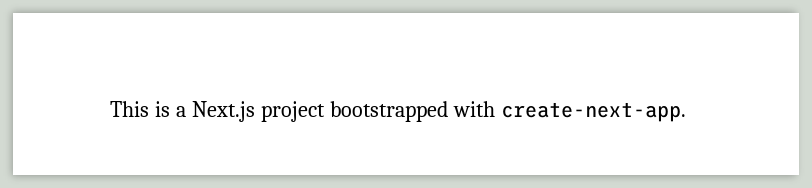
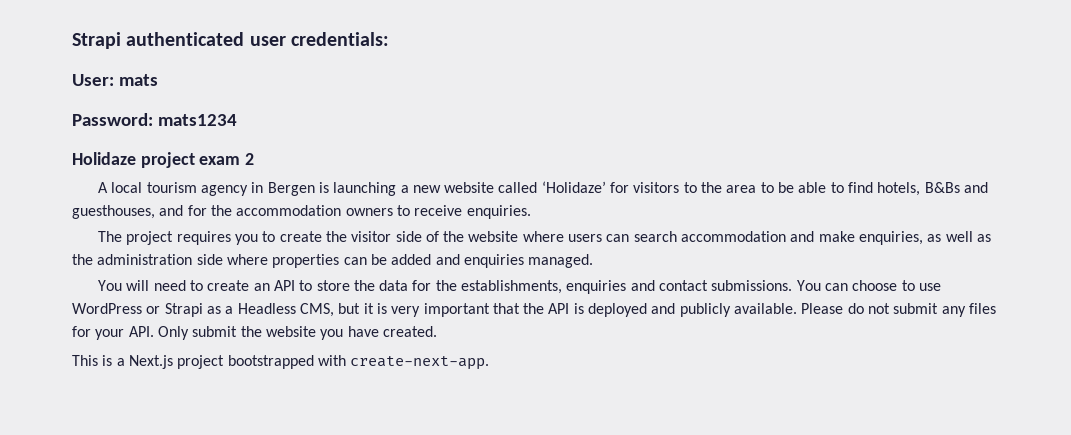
+ Strapi authenticated user credentials:
+ User: mats
+ Password: mats1234
+ Holidaze project exam 2
+ A local tourism agency in Bergen is launching a new website called ‘Holidaze’ for visitors to the area to be able to find hotels, B&Bs and guesthouses, and for the accommodation owners to receive enquiries.
+ The project requires you to create the visitor side of the website where users can search accommodation and make enquiries, as well as the administration side where properties can be added and enquiries managed.
+ You will need to create an API to store the data for the establishments, enquiries and contact submissions. You can choose to use WordPress or Strapi as a Headless CMS, but it is very important that the API is deployed and publicly available. Please do not submit any files for your API. Only submit the website you have created.

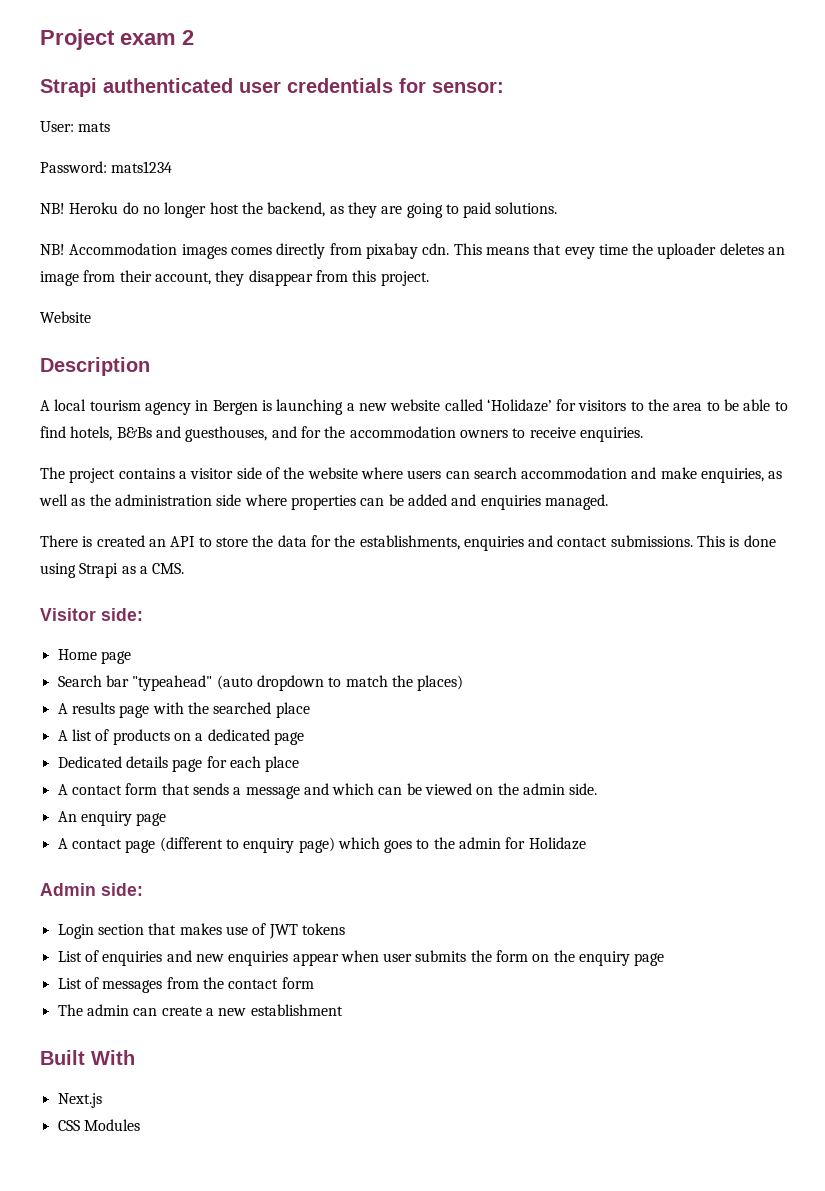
- Strapi authenticated user credentials:
+ Project exam 2
+ Strapi authenticated user credentials for sensor:
  User: mats
  Password: mats1234
- Holidaze project exam 2
+ NB! Heroku do no longer host the backend, as they are going to paid solutions.
+ NB! Accommodation images comes directly from pixabay cdn. This means that evey time the uploader deletes an image from their account, they disappear from this project.
+ Website
+ Description
- The project requires you to create the visitor side of the website where users can search accommodation and make enquiries, as well as the administration side where properties can be added and enquiries managed.
+ The project contains a visitor side of the website where users can search accommodation and make enquiries, as well as the administration side where properties can be added and enquiries managed.
- You will need to create an API to store the data for the establishments, enquiries and contact submissions.
+ There is created an API to store the data for the establishments, enquiries and contact submissions.
- You can choose to use WordPress or Strapi as a Headless CMS, but it is very important that the API is deployed and publicly available. Please do not submit any files for your API. Only submit the website you have created.
- This is a Next.js project bootstrapped with create-next-app.
+ This is done using Strapi as a CMS.
+ Visitor side:
+ Home page
+ Search bar "typeahead" (auto dropdown to match the places)
+ A results page with the searched place
+ A list of products on a dedicated page
+ Dedicated details page for each place
+ A contact form that sends a message and which can be viewed on the admin side.
+ An enquiry page
+ A contact page (different to enquiry page) which goes to the admin for Holidaze
+ Admin side:
+ Login section that makes use of JWT tokens
+ List of enquiries and new enquiries appear when user submits the form on the enquiry page
+ List of messages from the contact form
+ The admin can create a new establishment
+ Built With
+ Next.js
+ CSS Modules

